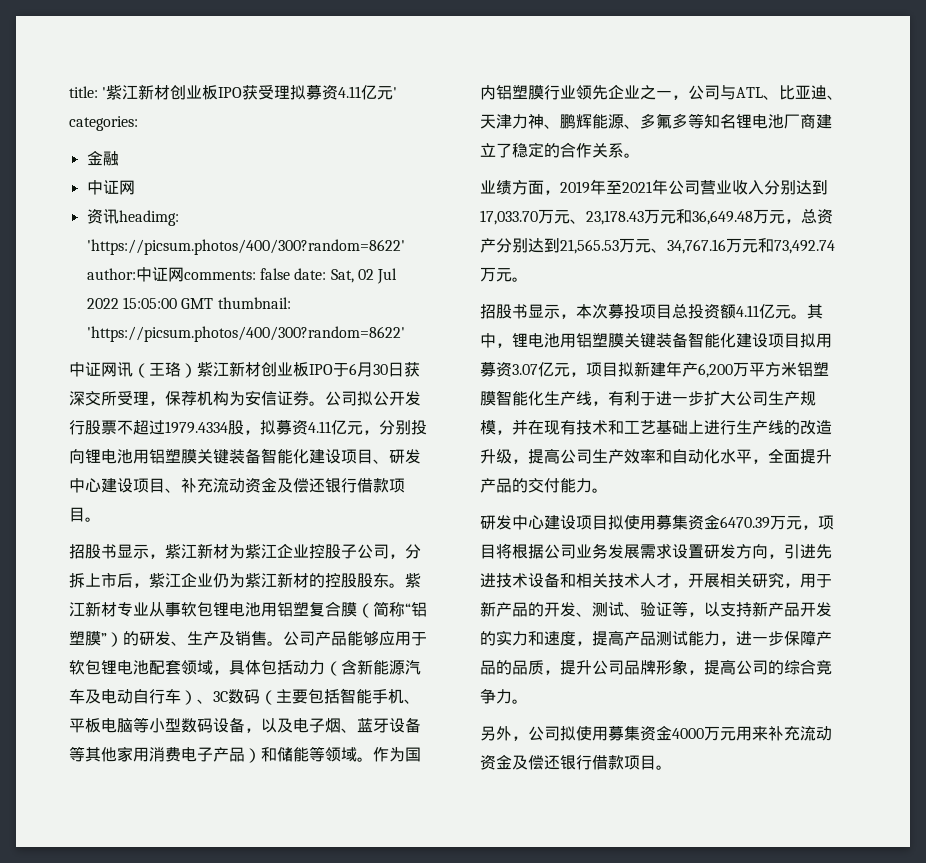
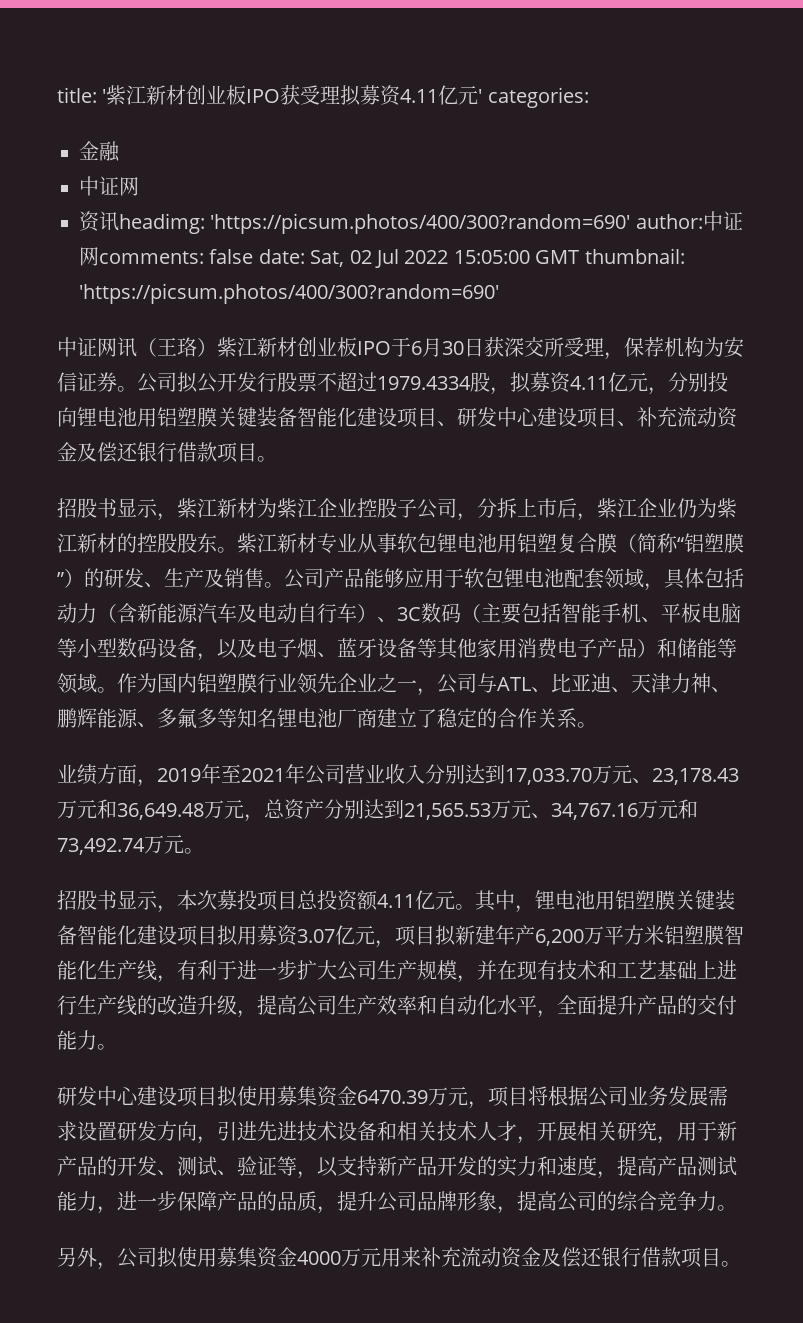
- 资讯headimg: 'https://picsum.photos/400/300?random=8622' author:中证网comments: false date: Sat, 02 Jul 2022 15:05:00 GMT thumbnail: 'https://picsum.photos/400/300?random=8622'
+ 资讯headimg: 'https://picsum.photos/400/300?random=690' author:中证网comments: false date: Sat, 02 Jul 2022 15:05:00 GMT thumbnail: 'https://picsum.photos/400/300?random=690'

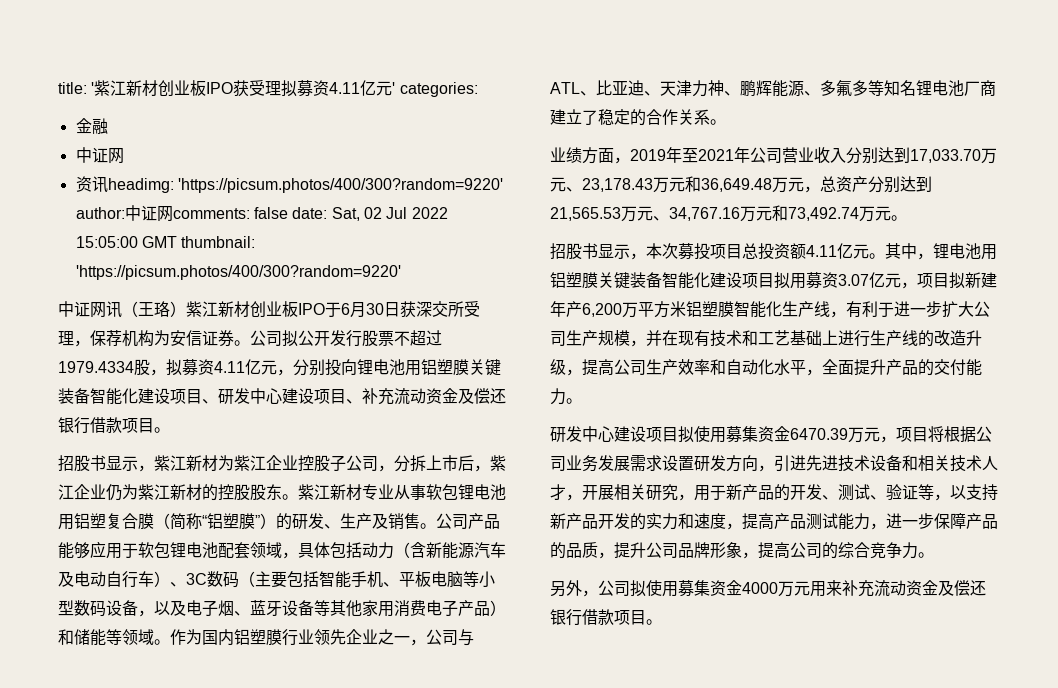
- 资讯headimg: 'https://picsum.photos/400/300?random=690' author:中证网comments: false date: Sat, 02 Jul 2022 15:05:00 GMT thumbnail: 'https://picsum.photos/400/300?random=690'
+ 资讯headimg: 'https://picsum.photos/400/300?random=9220' author:中证网comments: false date: Sat, 02 Jul 2022 15:05:00 GMT thumbnail: 'https://picsum.photos/400/300?random=9220'

